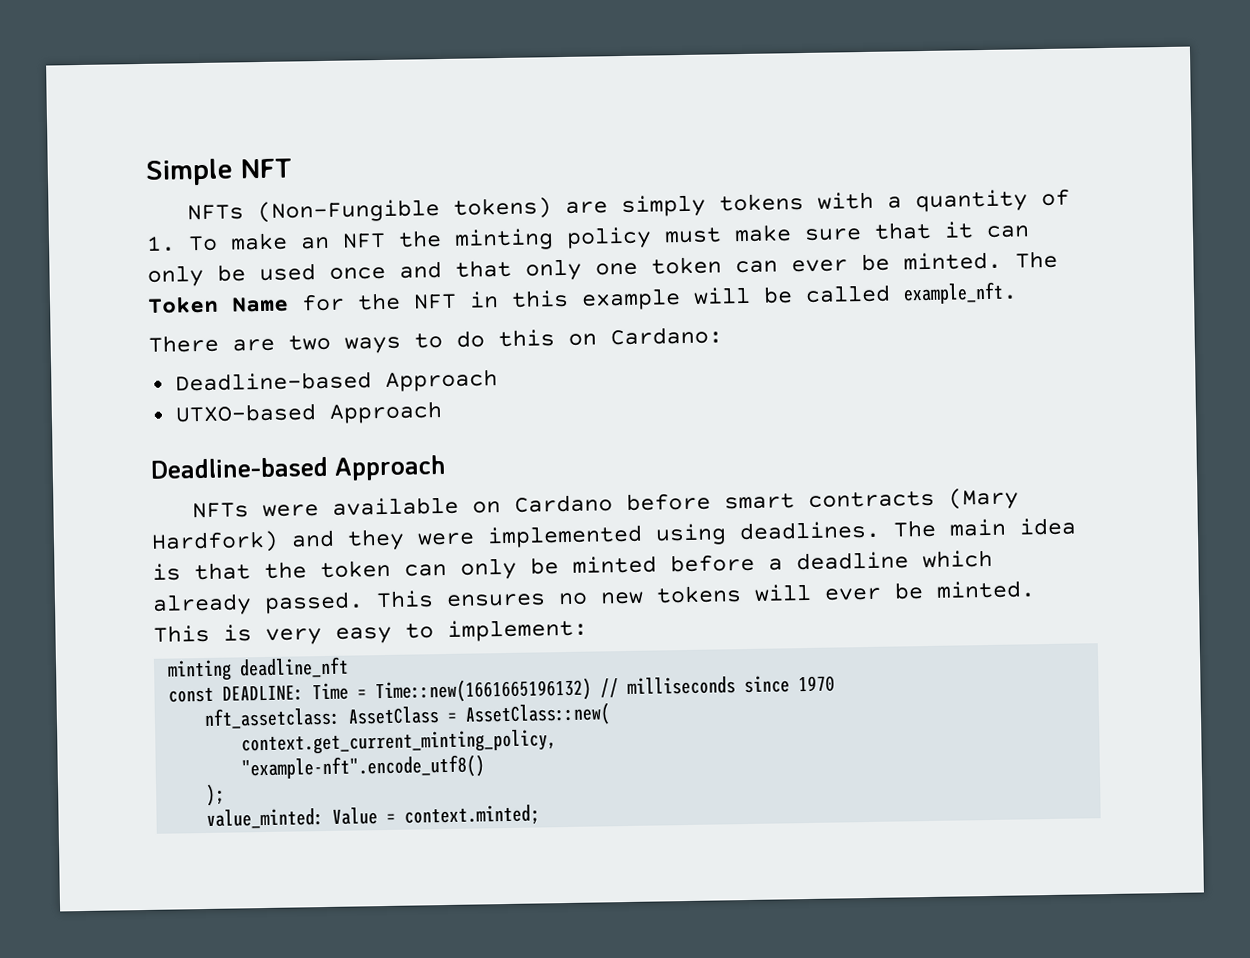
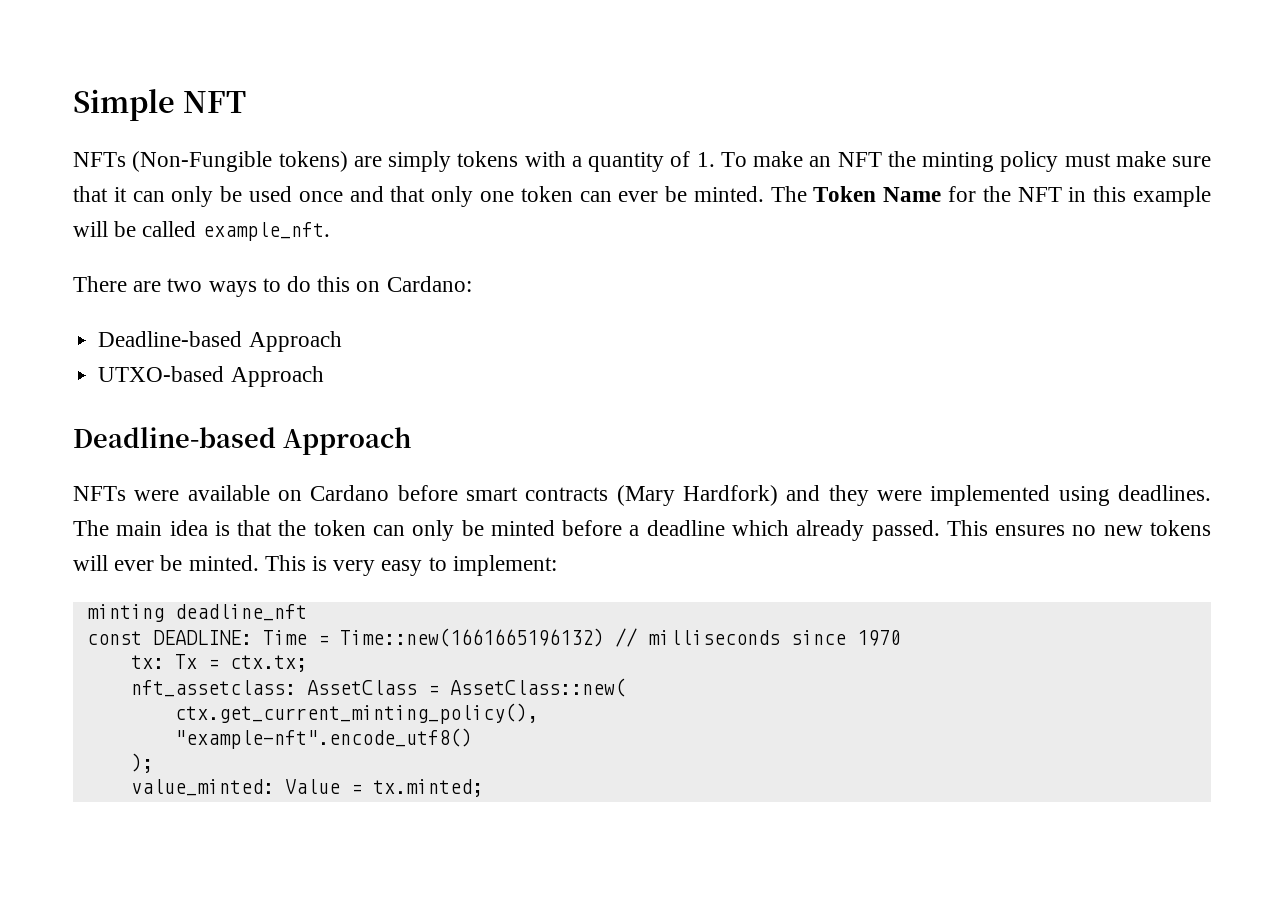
+ tx: Tx = ctx.tx;
- context.get_current_minting_policy,
+ ctx.get_current_minting_policy(),
- value_minted: Value = context.minted;
+ value_minted: Value = tx.minted;

